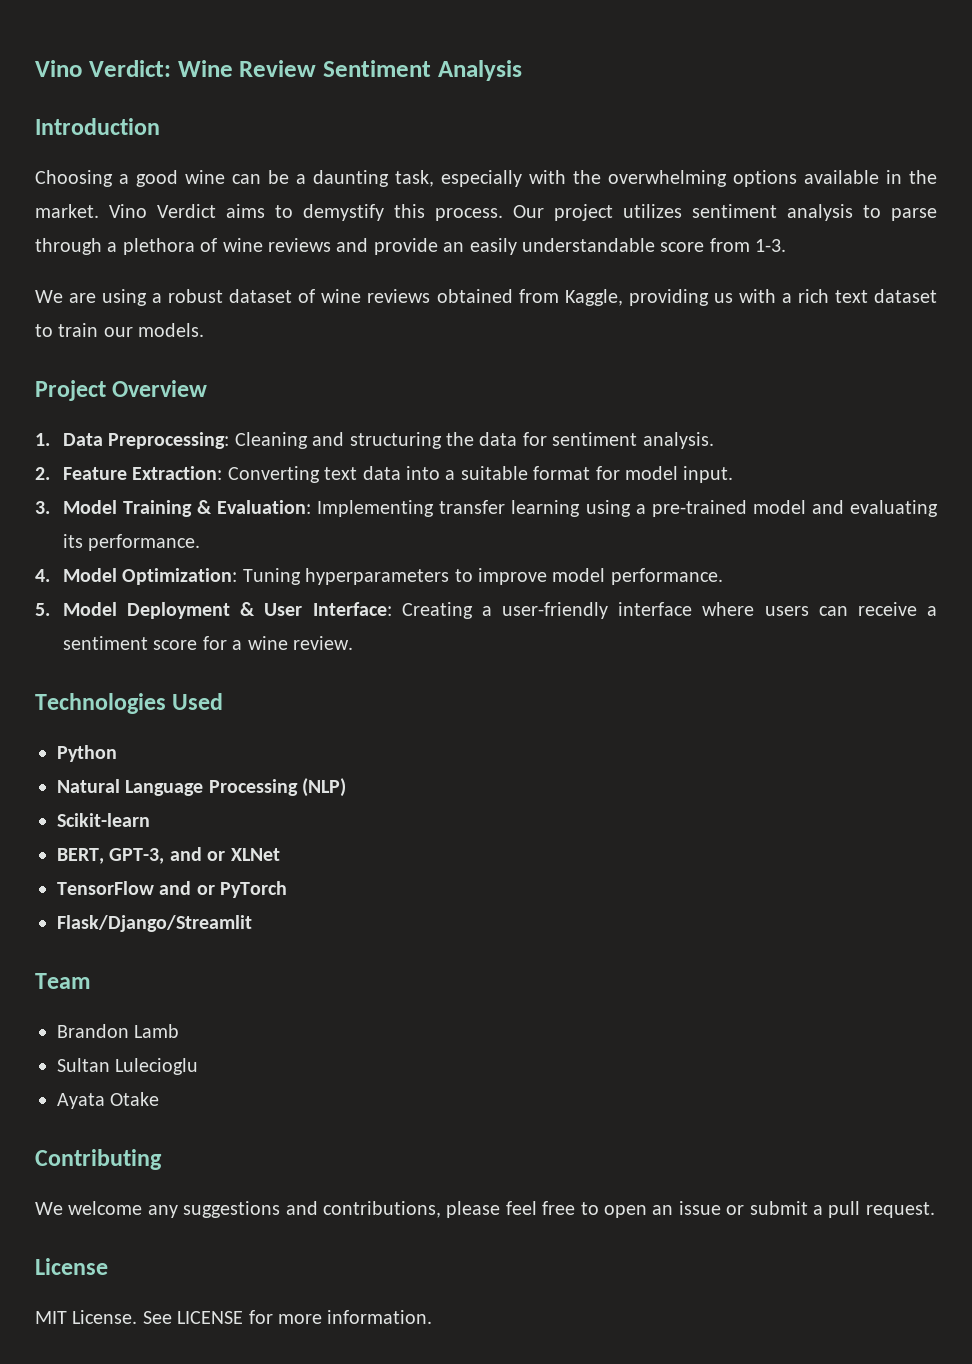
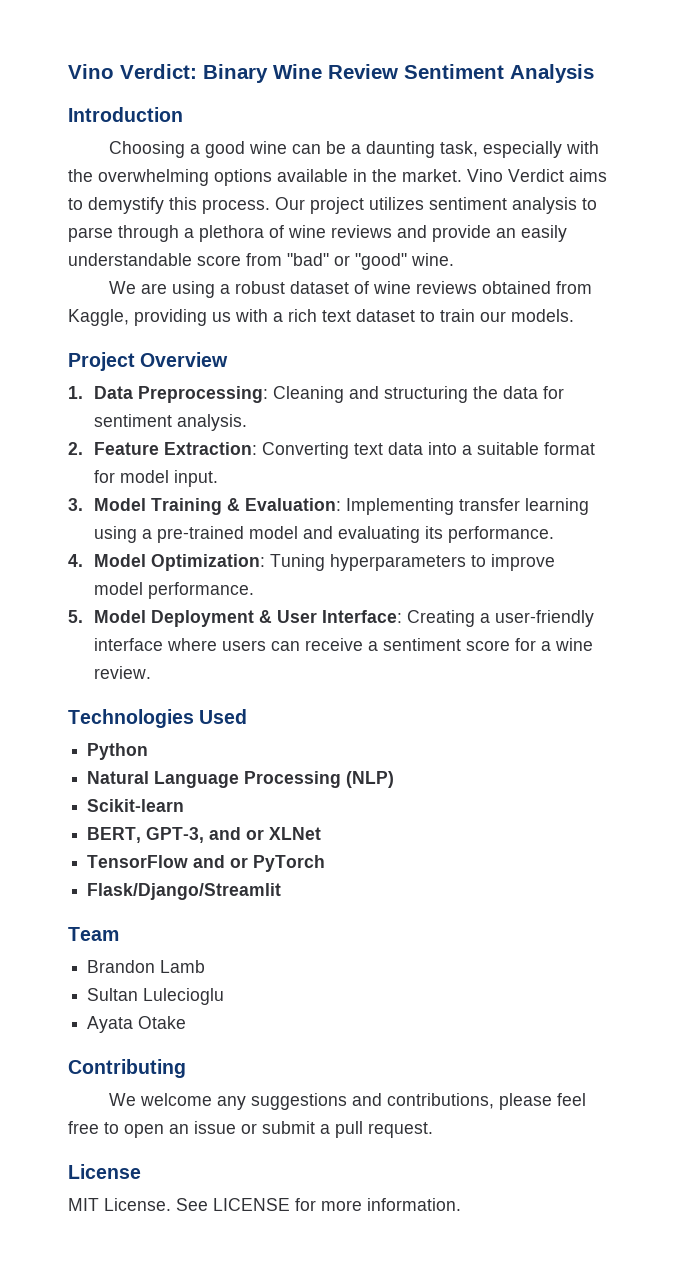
- Vino Verdict: Wine Review Sentiment Analysis
+ Vino Verdict: Binary Wine Review Sentiment Analysis
- Our project utilizes sentiment analysis to parse through a plethora of wine reviews and provide an easily understandable score from 1-3.
+ Our project utilizes sentiment analysis to parse through a plethora of wine reviews and provide an easily understandable score from "bad" or "good" wine.

